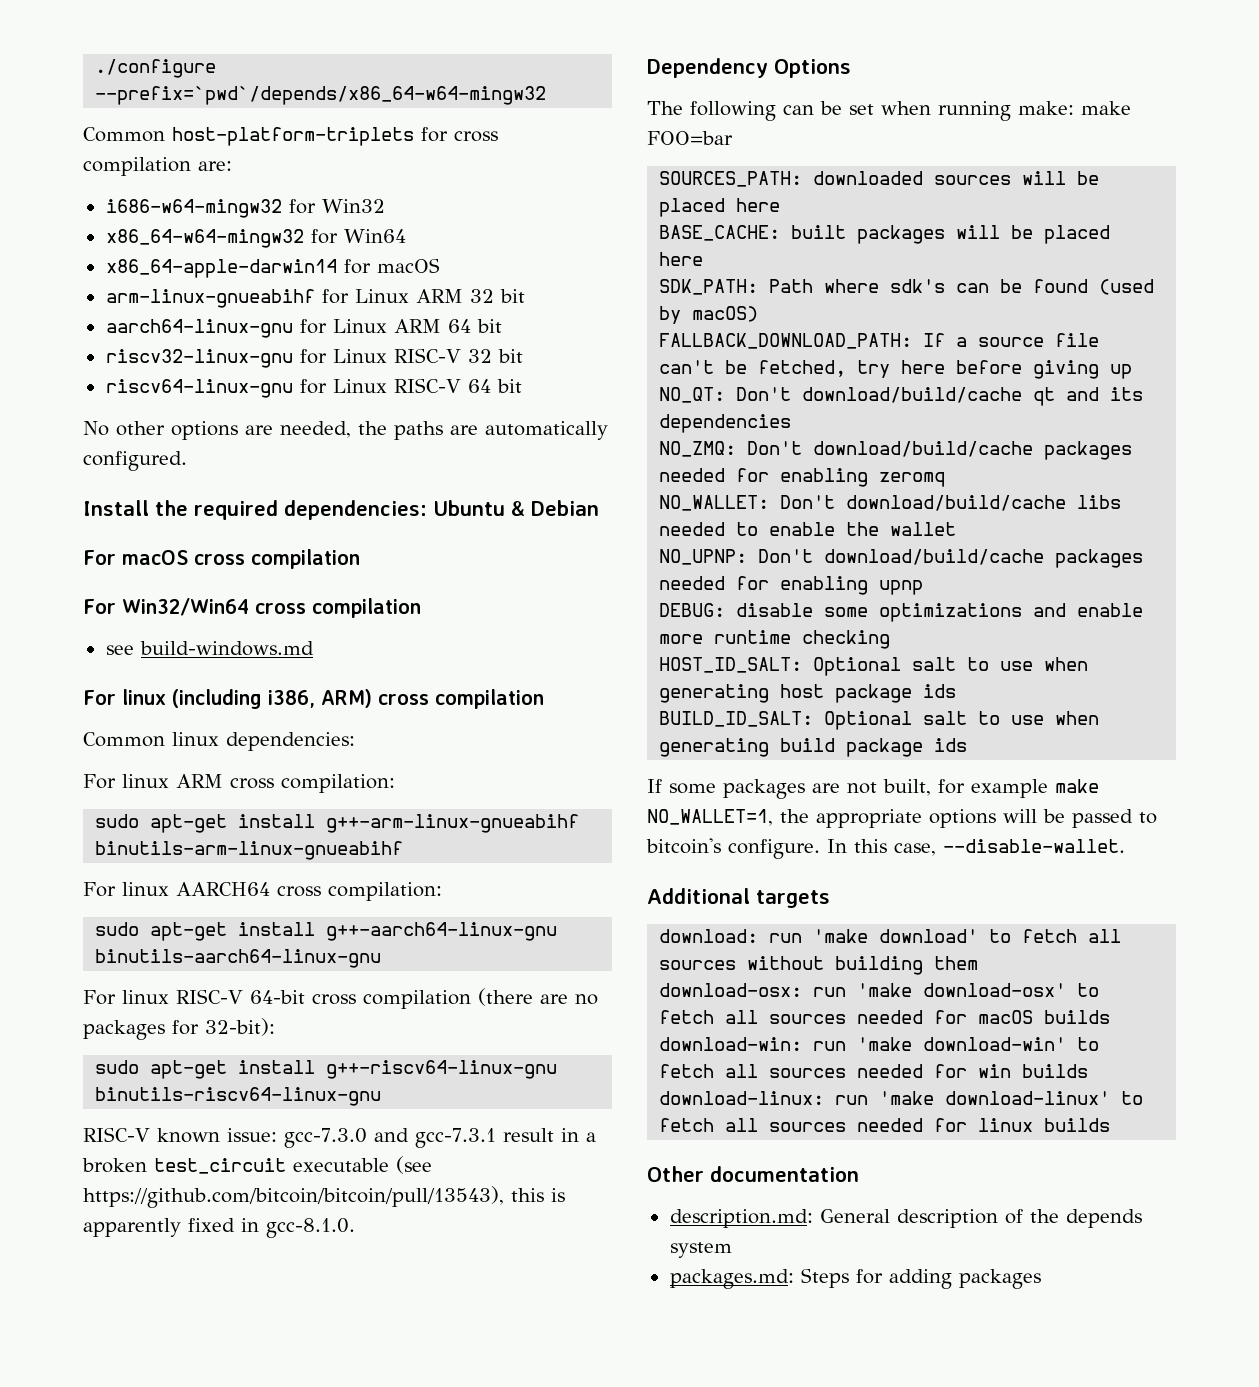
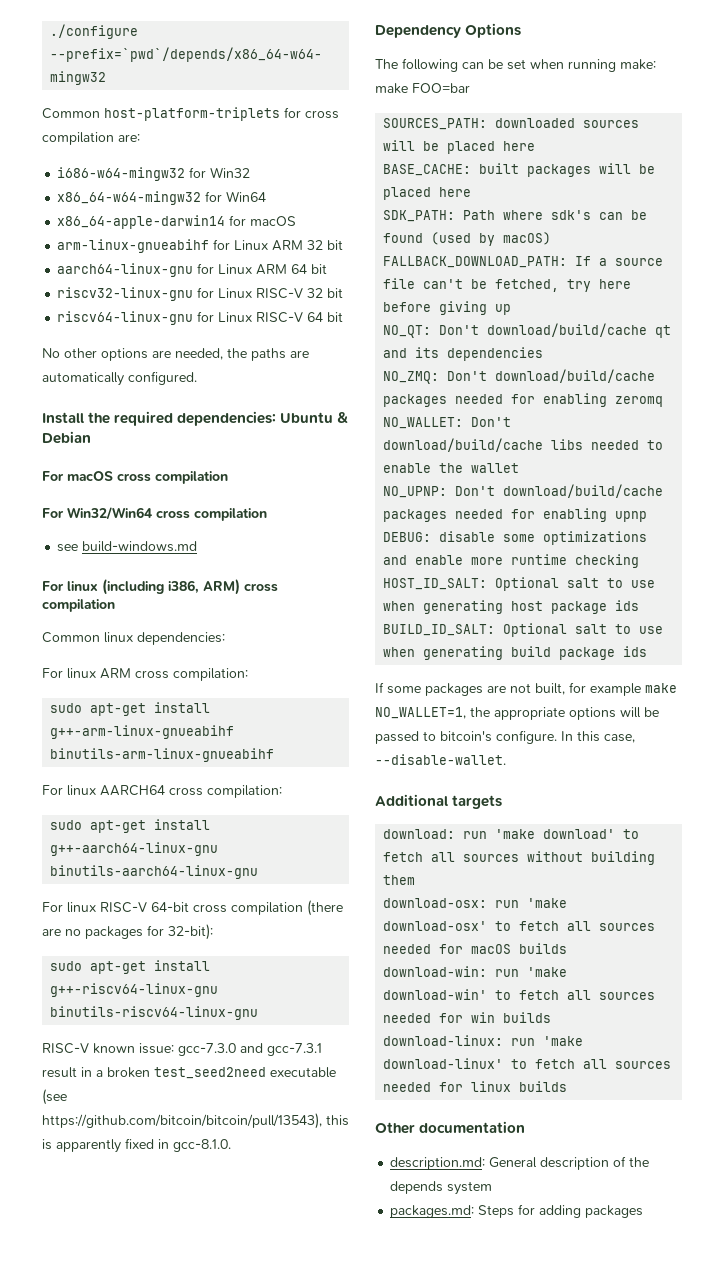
- RISC-V known issue: gcc-7.3.0 and gcc-7.3.1 result in a broken test_circuit executable (see https://github.com/bitcoin/bitcoin/pull/13543), this is apparently fixed in gcc-8.1.0.
+ RISC-V known issue: gcc-7.3.0 and gcc-7.3.1 result in a broken test_seed2need executable (see https://github.com/bitcoin/bitcoin/pull/13543), this is apparently fixed in gcc-8.1.0.

